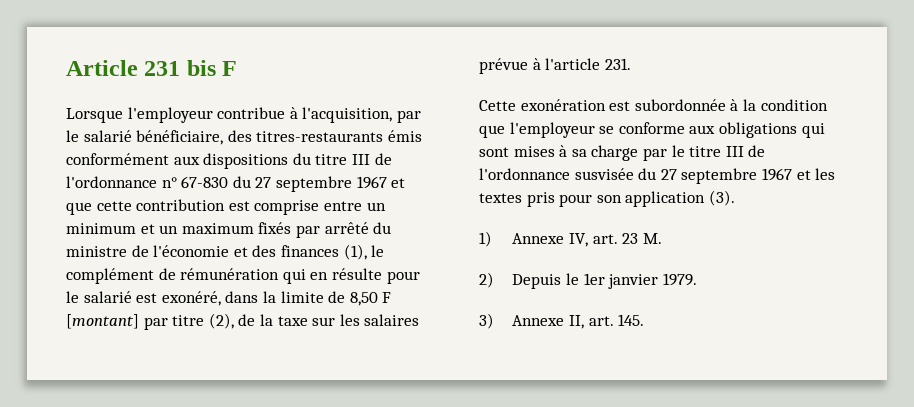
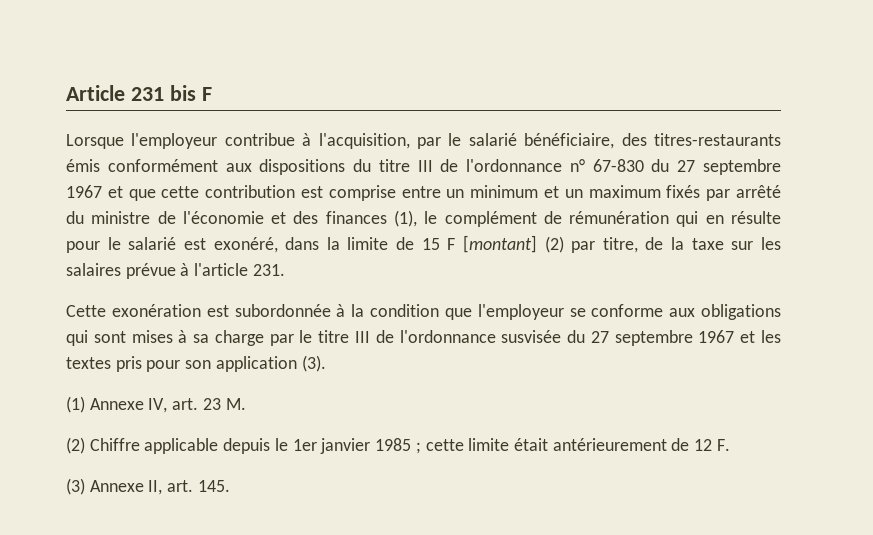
- Lorsque l'employeur contribue à l'acquisition, par le salarié bénéficiaire, des titres-restaurants émis conformément aux dispositions du titre III de l'ordonnance n° 67-830 du 27 septembre 1967 et que cette contribution est comprise entre un minimum et un maximum fixés par arrêté du ministre de l'économie et des finances (1), le complément de rémunération qui en résulte pour le salarié est exonéré, dans la limite de 8,50 F [montant] par titre (2), de la taxe sur les salaires prévue à l'article 231.
+ Lorsque l'employeur contribue à l'acquisition, par le salarié bénéficiaire, des titres-restaurants émis conformément aux dispositions du titre III de l'ordonnance n° 67-830 du 27 septembre 1967 et que cette contribution est comprise entre un minimum et un maximum fixés par arrêté du ministre de l'économie et des finances (1), le complément de rémunération qui en résulte pour le salarié est exonéré, dans la limite de 15 F [montant] (2) par titre, de la taxe sur les salaires prévue à l'article 231.
- 1) Annexe IV, art. 23 M.
+ (1) Annexe IV, art. 23 M.
- 2) Depuis le 1er janvier 1979.
- 3) Annexe II, art. 145.
+ (2) Chiffre applicable depuis le 1er janvier 1985 ; cette limite était antérieurement de 12 F.
+ (3) Annexe II, art. 145.

